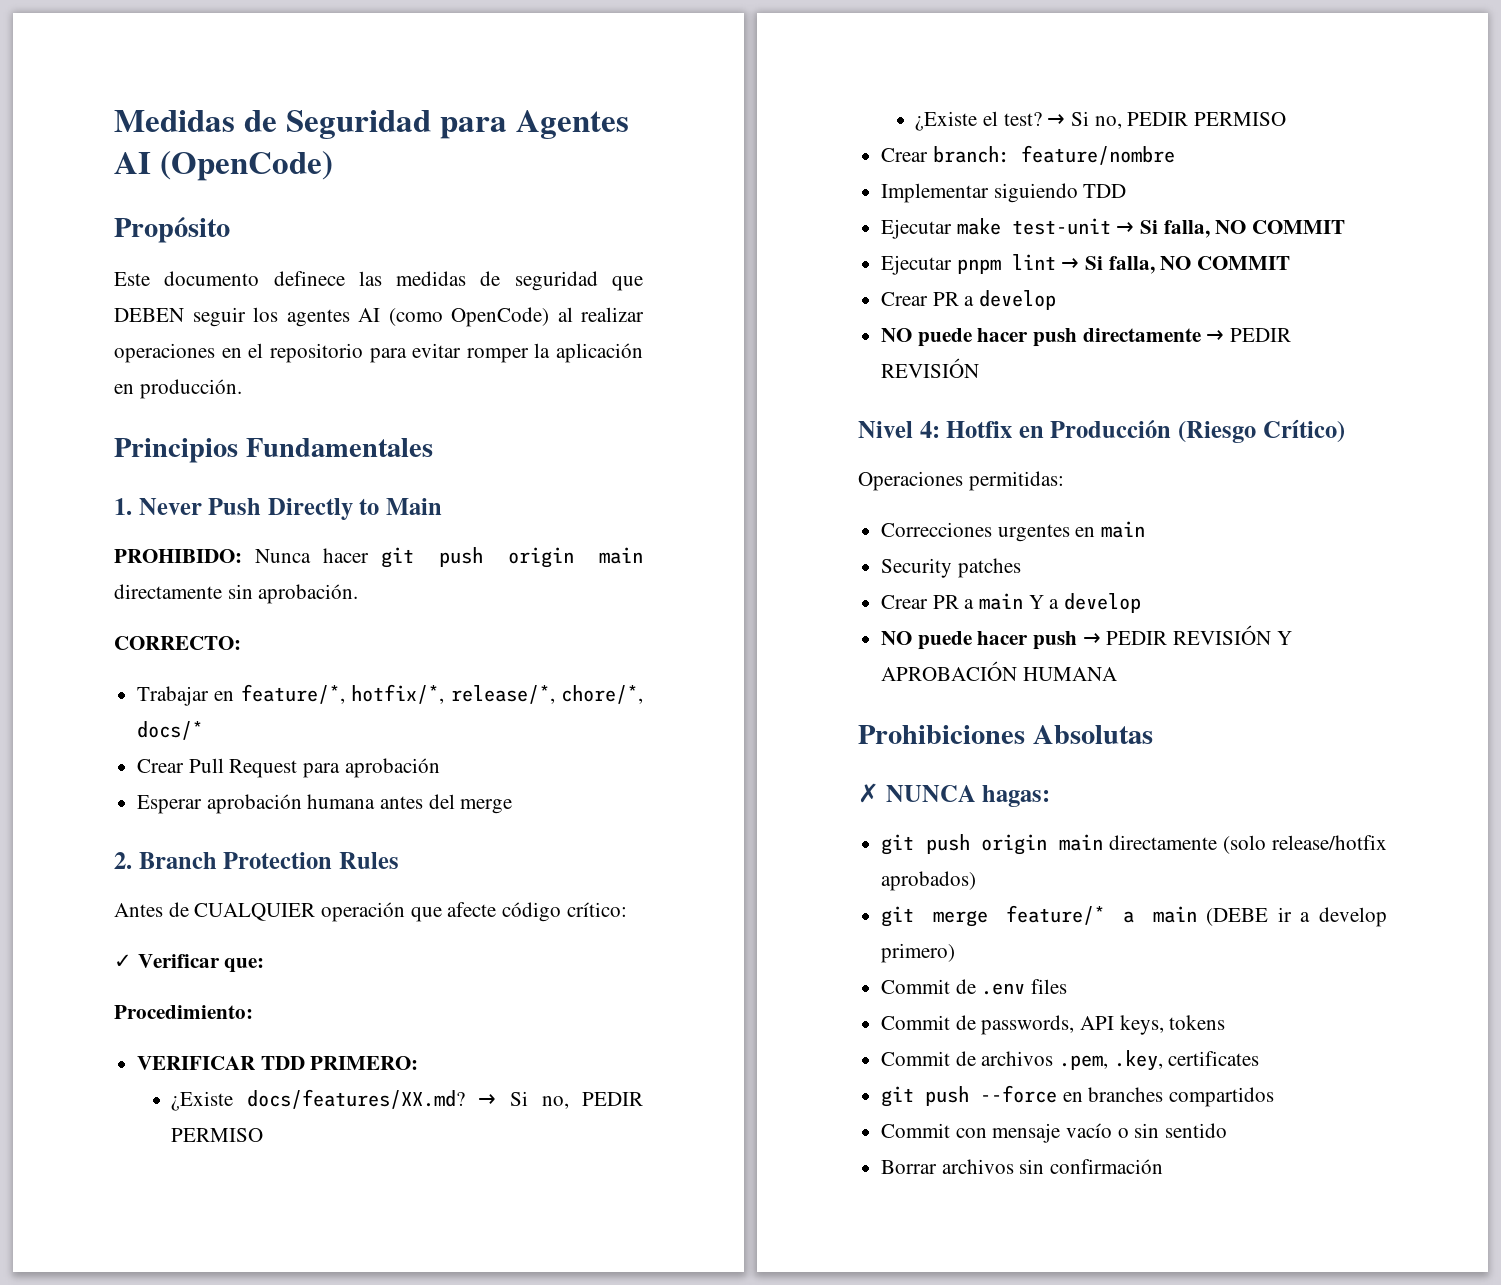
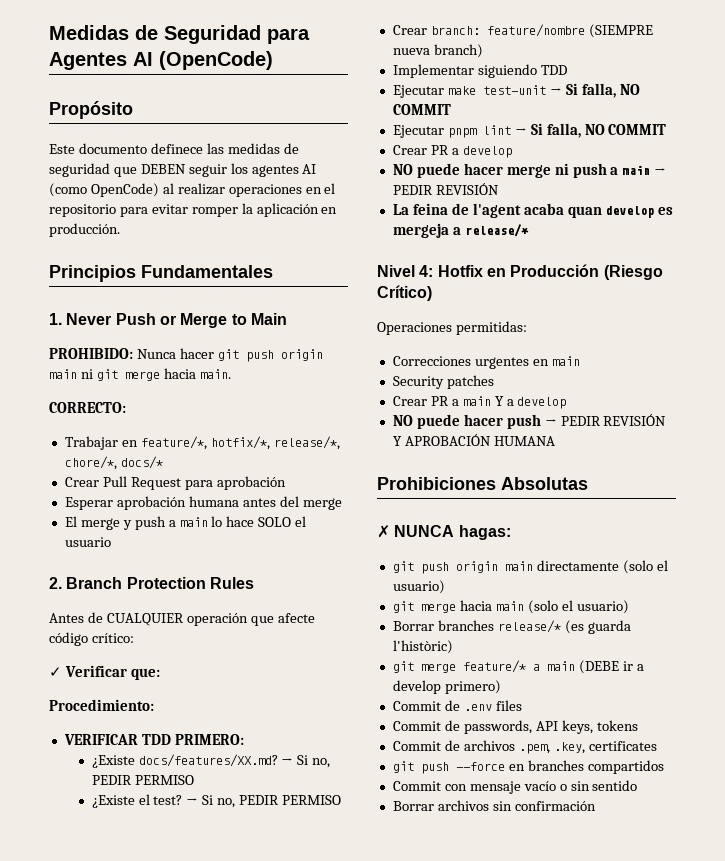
- 1. Never Push Directly to Main
+ 1. Never Push or Merge to Main
- PROHIBIDO: Nunca hacer git push origin main directamente sin aprobación.
+ PROHIBIDO: Nunca hacer git push origin main ni git merge hacia main.
+ El merge y push a main lo hace SOLO el usuario
- Crear branch: feature/nombre
+ Crear branch: feature/nombre (SIEMPRE nueva branch)
- NO puede hacer push directamente → PEDIR REVISIÓN
+ NO puede hacer merge ni push a main → PEDIR REVISIÓN
+ La feina de l'agent acaba quan develop es mergeja a release/*
- git push origin main directamente (solo release/hotfix aprobados)
+ git push origin main directamente (solo el usuario)
+ git merge hacia main (solo el usuario)
+ Borrar branches release/* (es guarda l'històric)

